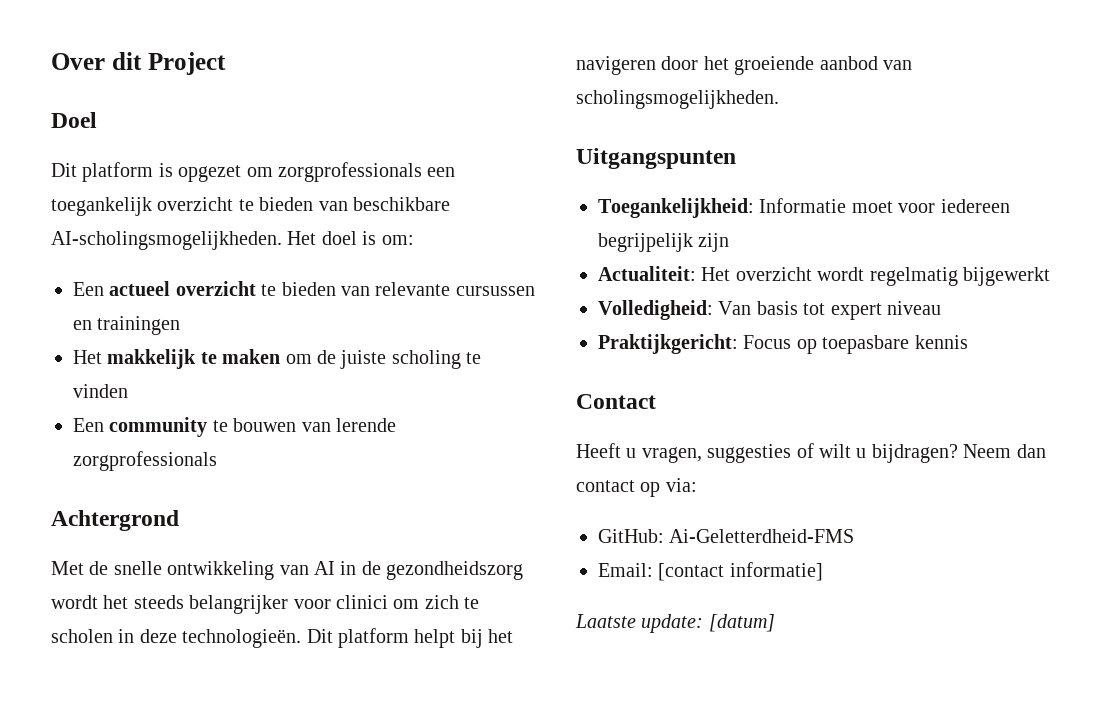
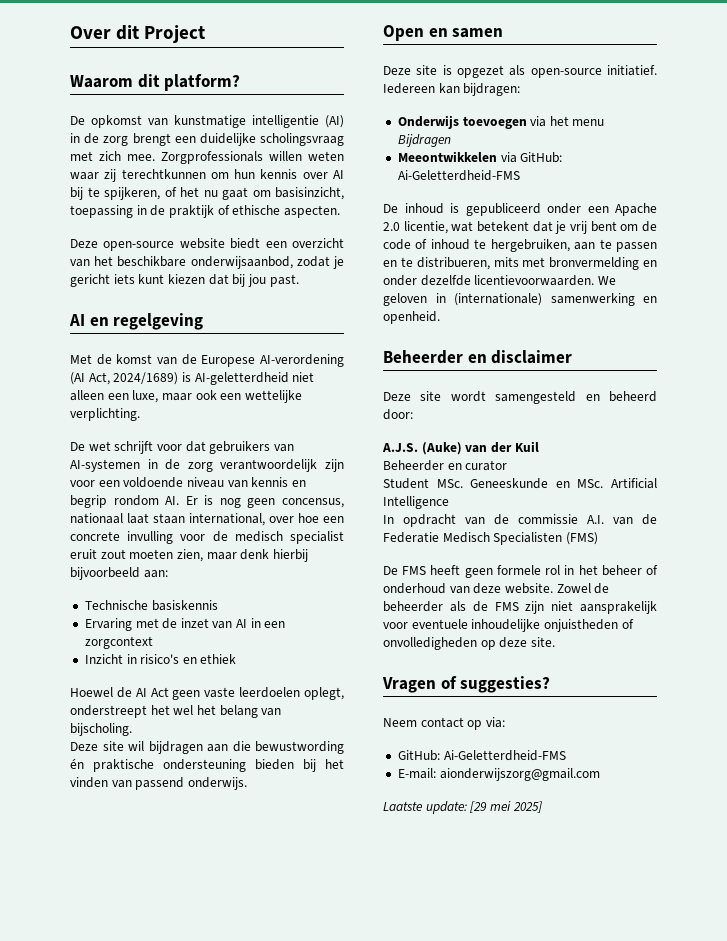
- Doel
- Dit platform is opgezet om zorgprofessionals een toegankelijk overzicht te bieden van beschikbare AI-scholingsmogelijkheden. Het doel is om:
- Een actueel overzicht te bieden van relevante cursussen en trainingen
- Het makkelijk te maken om de juiste scholing te vinden
- Een community te bouwen van lerende zorgprofessionals
- Achtergrond
- Met de snelle ontwikkeling van AI in de gezondheidszorg wordt het steeds belangrijker voor clinici om zich te scholen in deze technologieën. Dit platform helpt bij het navigeren door het groeiende aanbod van scholingsmogelijkheden.
- Uitgangspunten
- Toegankelijkheid: Informatie moet voor iedereen begrijpelijk zijn
- Actualiteit: Het overzicht wordt regelmatig bijgewerkt
- Volledigheid: Van basis tot expert niveau
- Praktijkgericht: Focus op toepasbare kennis
- Contact
- Heeft u vragen, suggesties of wilt u bijdragen? Neem dan contact op via:
+ Waarom dit platform?
+ De opkomst van kunstmatige intelligentie (AI) in de zorg brengt een duidelijke scholingsvraag met zich mee. Zorgprofessionals willen weten waar zij terechtkunnen om hun kennis over AI bij te spijkeren, of het nu gaat om basisinzicht, toepassing in de praktijk of ethische aspecten.
+ Deze open-source website biedt een overzicht van het beschikbare onderwijsaanbod, zodat je gericht iets kunt kiezen dat bij jou past.
+ AI en regelgeving
+ Met de komst van de Europese AI-verordening (AI Act, 2024/1689) is AI-geletterdheid niet alleen een luxe, maar ook een wettelijke verplichting.
+ De wet schrijft voor dat gebruikers van AI-systemen in de zorg verantwoordelijk zijn voor een voldoende niveau van kennis en begrip rondom AI. Er is nog geen concensus, nationaal laat staan international, over hoe een concrete invulling voor de medisch specialist eruit zout moeten zien, maar denk hierbij bijvoorbeeld aan:
+ Technische basiskennis
+ Ervaring met de inzet van AI in een zorgcontext
+ Inzicht in risico's en ethiek
+ Hoewel de AI Act geen vaste leerdoelen oplegt, onderstreept het wel het belang van bijscholing.
+ Deze site wil bijdragen aan die bewustwording én praktische ondersteuning bieden bij het vinden van passend onderwijs.
+ Open en samen
+ Deze site is opgezet als open-source initiatief. Iedereen kan bijdragen:
+ Onderwijs toevoegen via het menu Bijdragen
+ Meeontwikkelen via GitHub: Ai-Geletterdheid-FMS
+ De inhoud is gepubliceerd onder een Apache 2.0 licentie, wat betekent dat je vrij bent om de code of inhoud te hergebruiken, aan te passen en te distribueren, mits met bronvermelding en onder dezelfde licentievoorwaarden. We geloven in (internationale) samenwerking en openheid.
+ Beheerder en disclaimer
+ Deze site wordt samengesteld en beheerd door:
+ A.J.S. (Auke) van der Kuil
+ Beheerder en curator
+ Student MSc. Geneeskunde en MSc. Artificial Intelligence
+ In opdracht van de commissie A.I. van de Federatie Medisch Specialisten (FMS)
+ De FMS heeft geen formele rol in het beheer of onderhoud van deze website. Zowel de beheerder als de FMS zijn niet aansprakelijk voor eventuele inhoudelijke onjuistheden of onvolledigheden op deze site.
+ Vragen of suggesties?
+ Neem contact op via:
- Email: [contact informatie]
+ E-mail: aionderwijszorg@gmail.com
- Laatste update: [datum]
+ Laatste update: [29 mei 2025]

